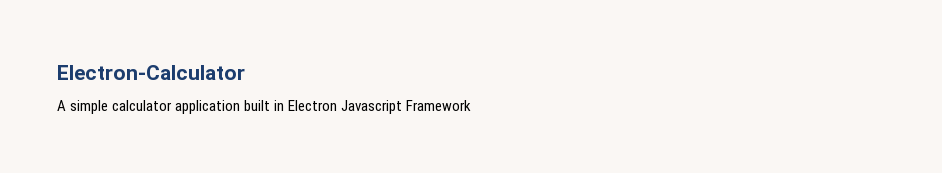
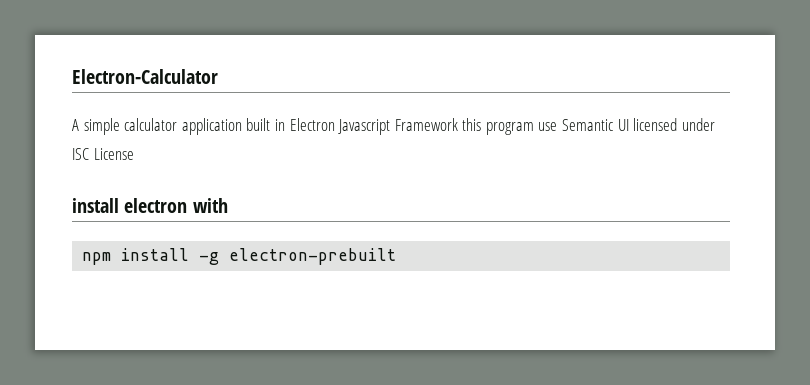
- A simple calculator application built in Electron Javascript Framework
+ A simple calculator application built in Electron Javascript Framework this program use Semantic UI licensed under ISC License
+ install electron with
+ npm install -g electron-prebuilt

